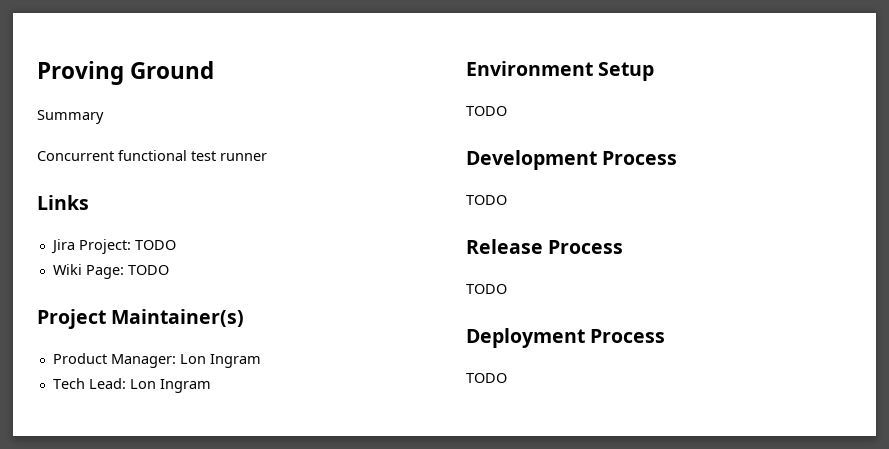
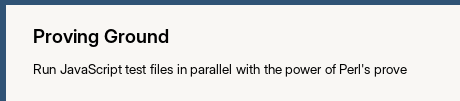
- Summary
- Concurrent functional test runner
- Links
- Jira Project: TODO
- Wiki Page: TODO
- Project Maintainer(s)
- Product Manager: Lon Ingram
- Tech Lead: Lon Ingram
- Environment Setup
- TODO
- Development Process
- TODO
- Release Process
- TODO
- Deployment Process
- TODO
+ Run JavaScript test files in parallel with the power of Perl's prove

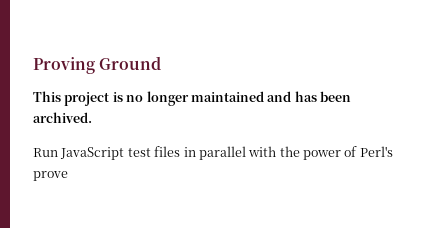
+ This project is no longer maintained and has been archived.

